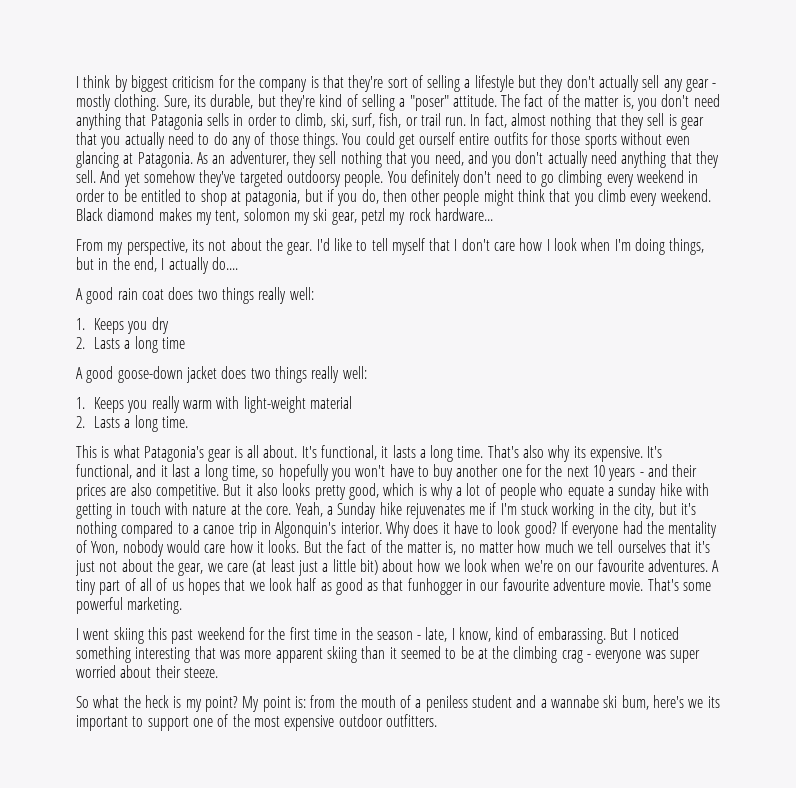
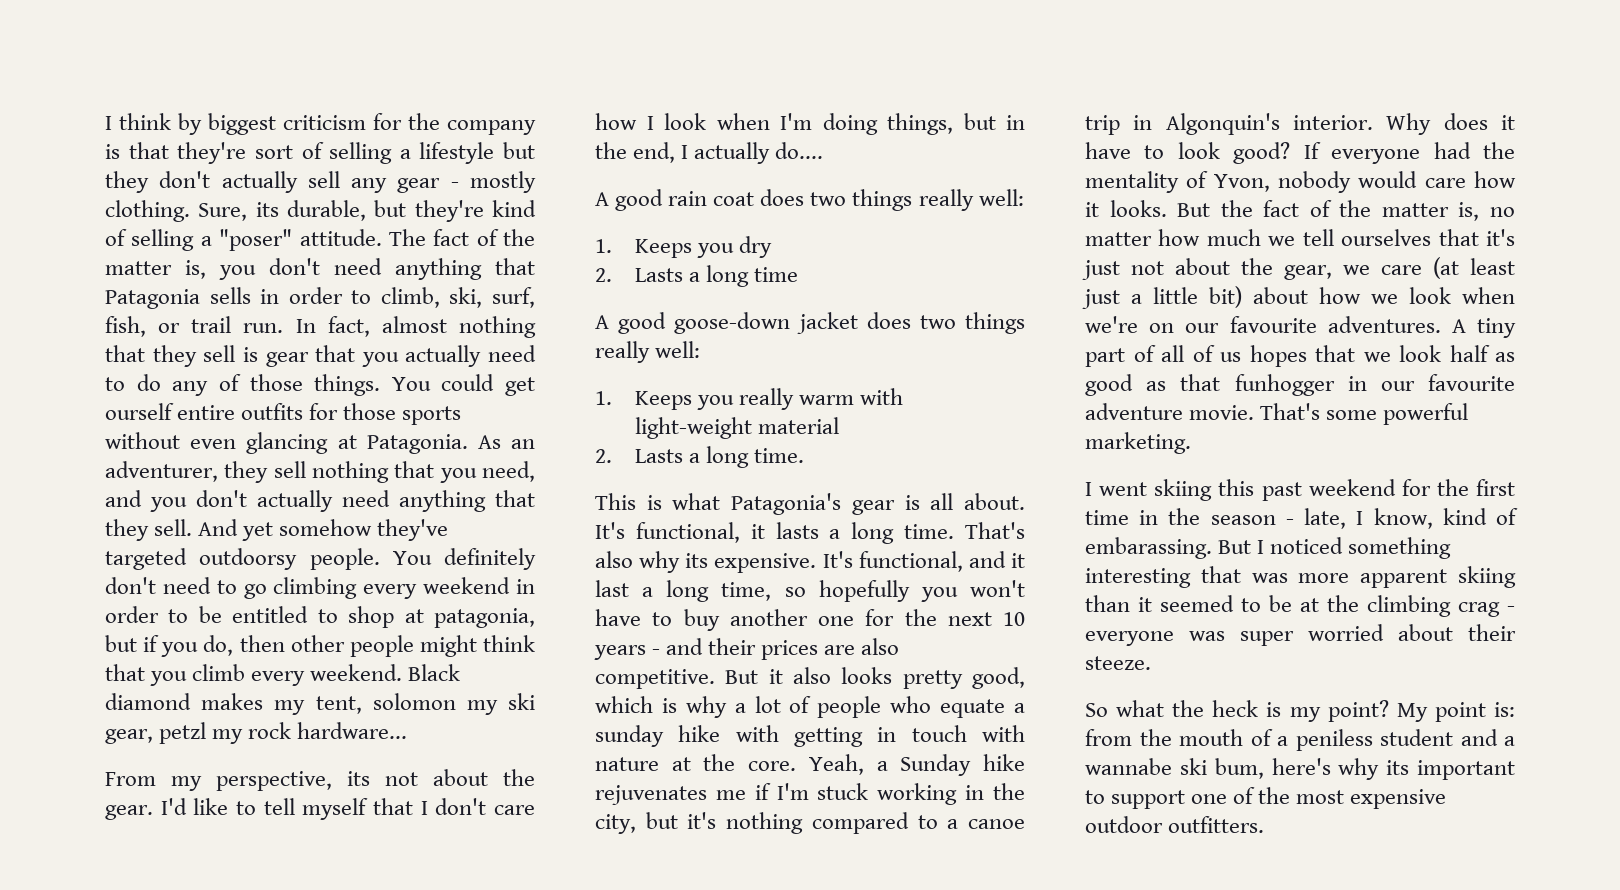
- My point is: from the mouth of a peniless student and a wannabe ski bum, here's we its important to support one of the most expensive outdoor outfitters.
+ My point is: from the mouth of a peniless student and a wannabe ski bum, here's why its important to support one of the most expensive outdoor outfitters.

